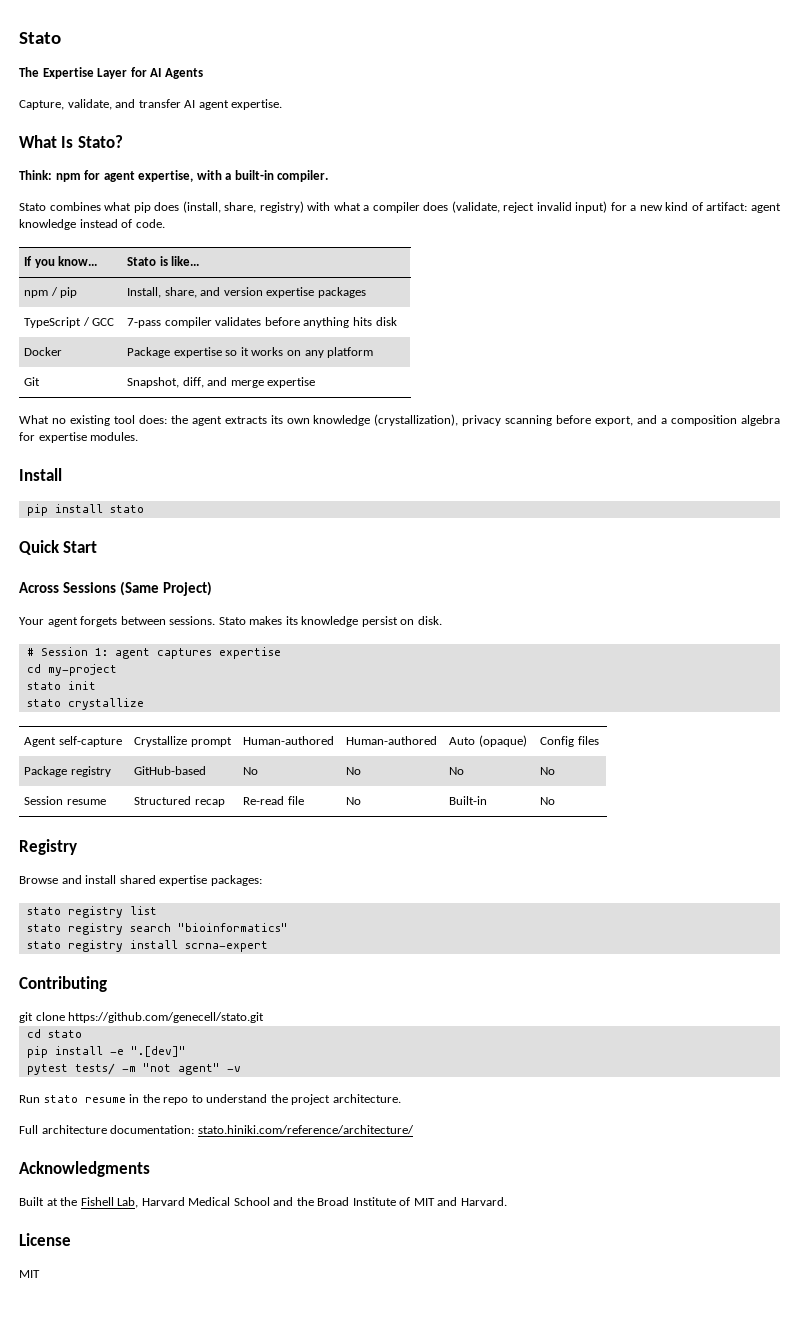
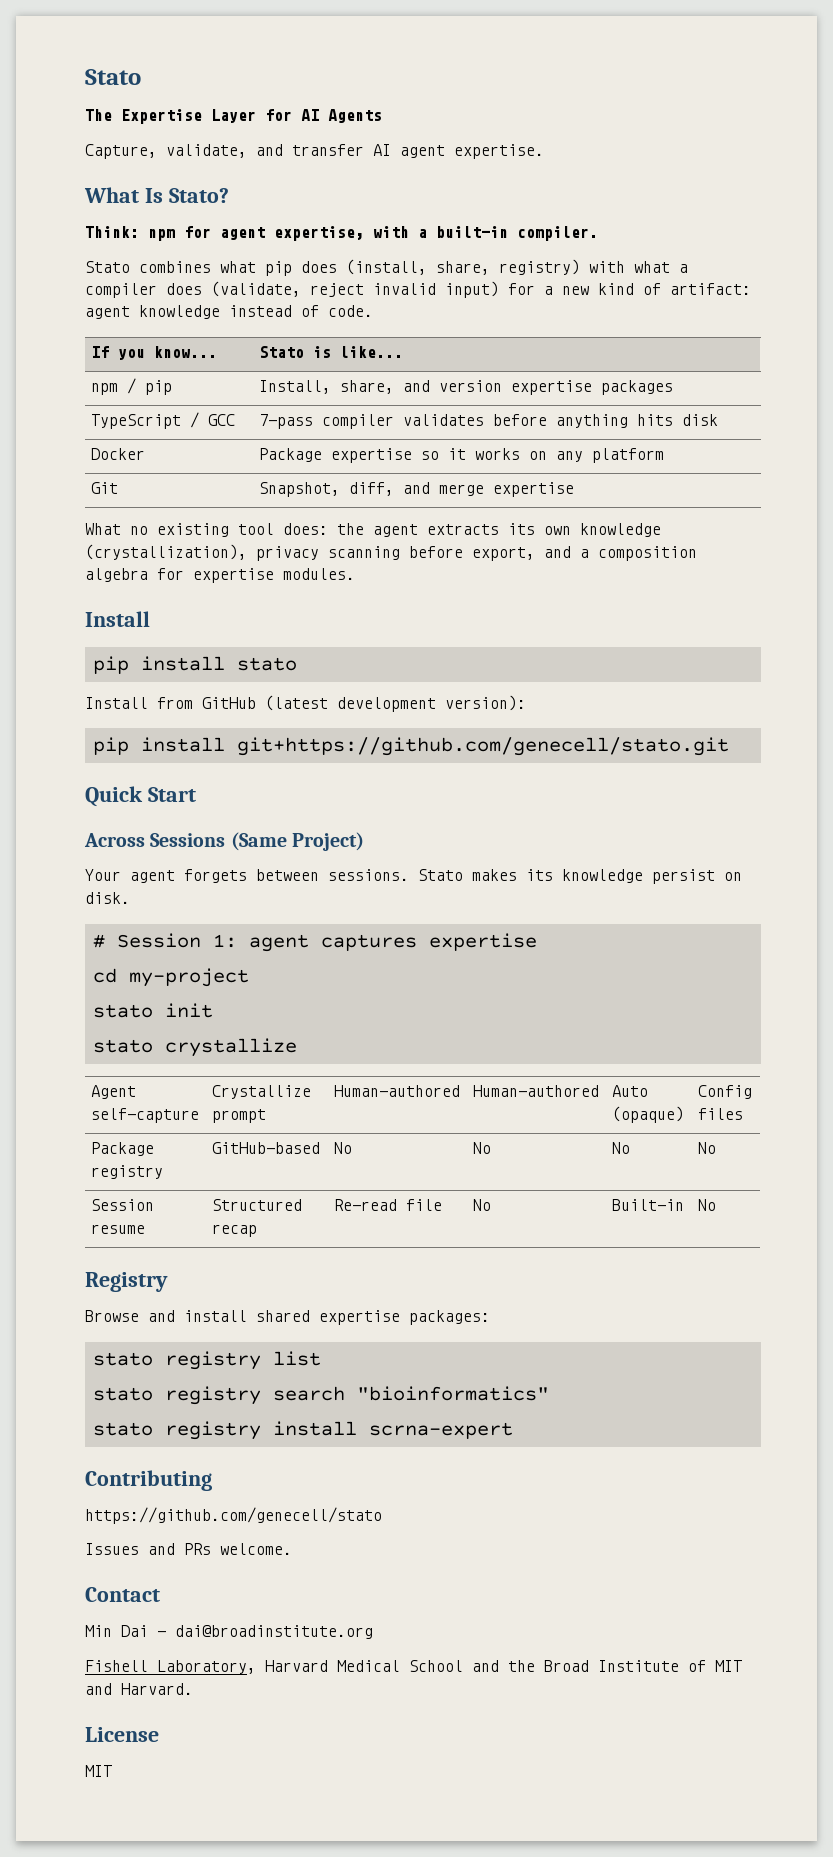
+ Install from GitHub (latest development version):
+ pip install git+https://github.com/genecell/stato.git
- git clone https://github.com/genecell/stato.git
- cd stato
- pip install -e ".[dev]"
- pytest tests/ -m "not agent" -v
- Run stato resume in the repo to understand the project architecture.
- Full architecture documentation: stato.hiniki.com/reference/architecture/
- Acknowledgments
- Built at the Fishell Lab, Harvard Medical School and the Broad Institute of MIT and Harvard.
+ https://github.com/genecell/stato
+ Issues and PRs welcome.
+ Contact
+ Min Dai - dai@broadinstitute.org
+ Fishell Laboratory, Harvard Medical School and the Broad Institute of MIT and Harvard.

